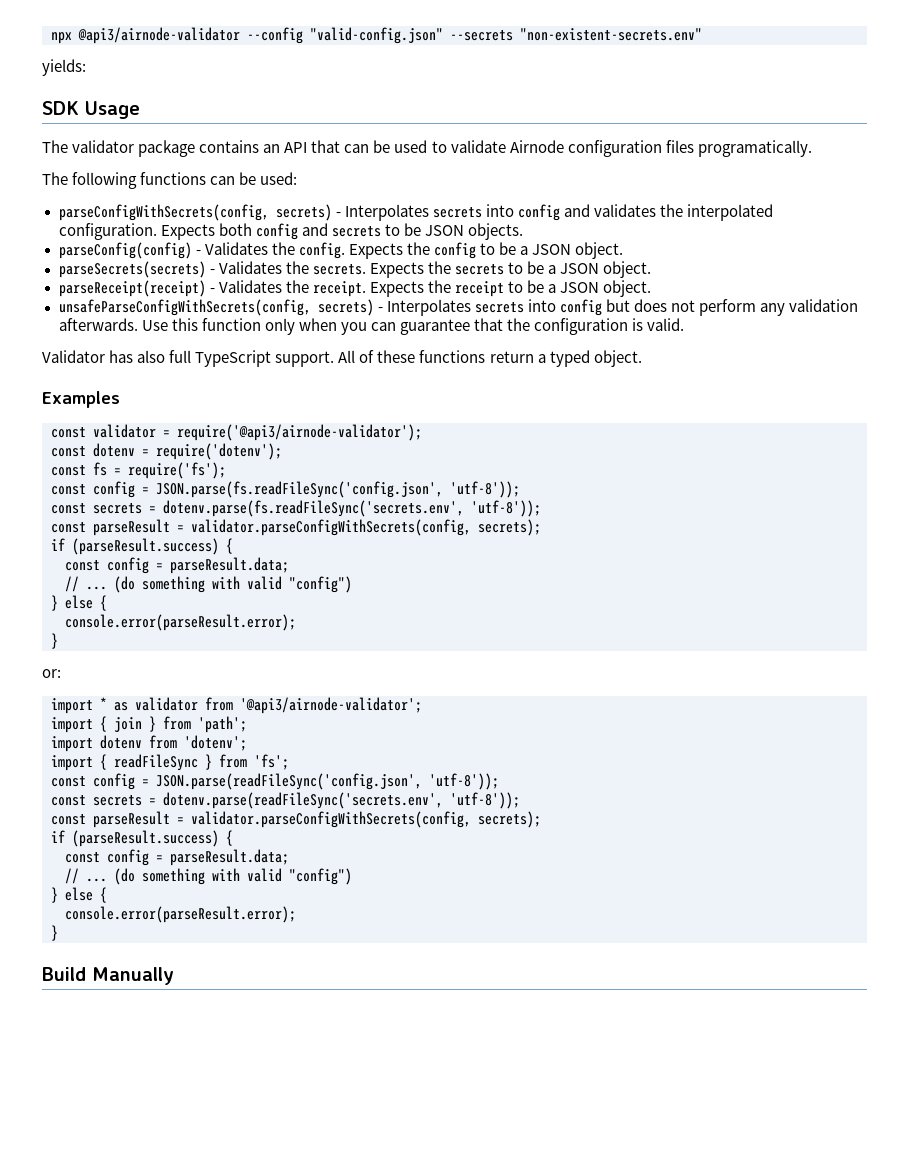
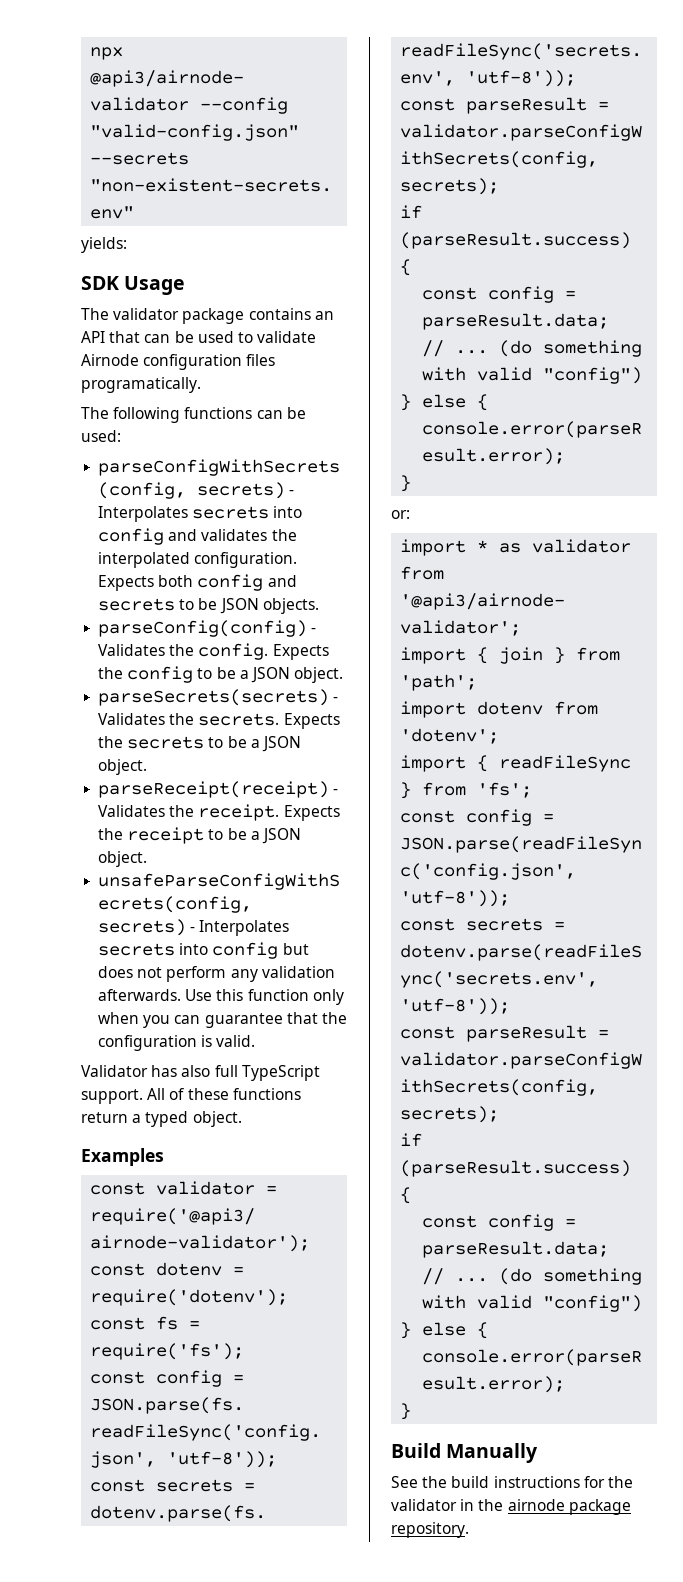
+ See the build instructions for the validator in the airnode package repository.

